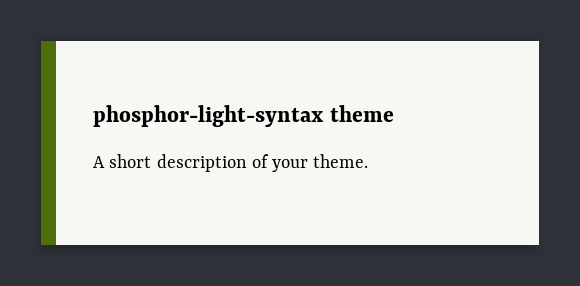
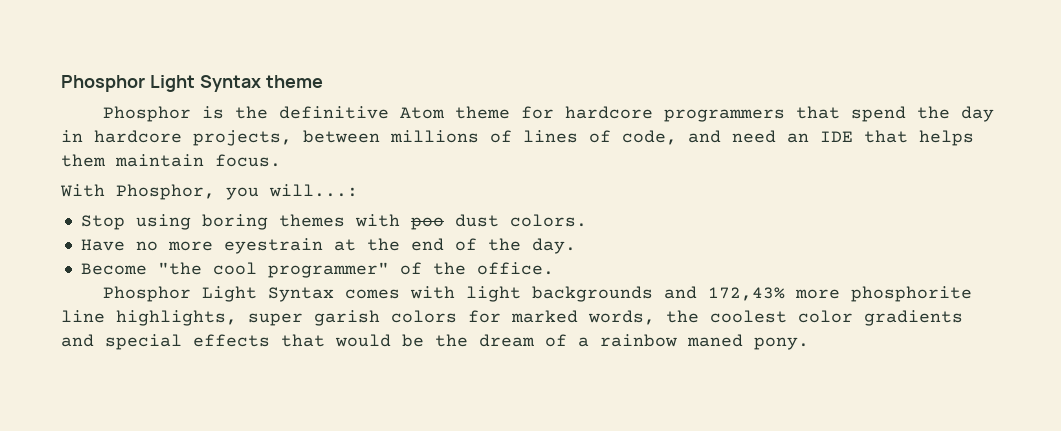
- phosphor-light-syntax theme
- A short description of your theme.
+ Phosphor Light Syntax theme
+ Phosphor is the definitive Atom theme for hardcore programmers that spend the day in hardcore projects, between millions of lines of code, and need an IDE that helps them maintain focus.
+ With Phosphor, you will...:
+ Stop using boring themes with poo dust colors.
+ Have no more eyestrain at the end of the day.
+ Become "the cool programmer" of the office.
+ Phosphor Light Syntax comes with light backgrounds and 172,43% more phosphorite line highlights, super garish colors for marked words, the coolest color gradients and special effects that would be the dream of a rainbow maned pony.

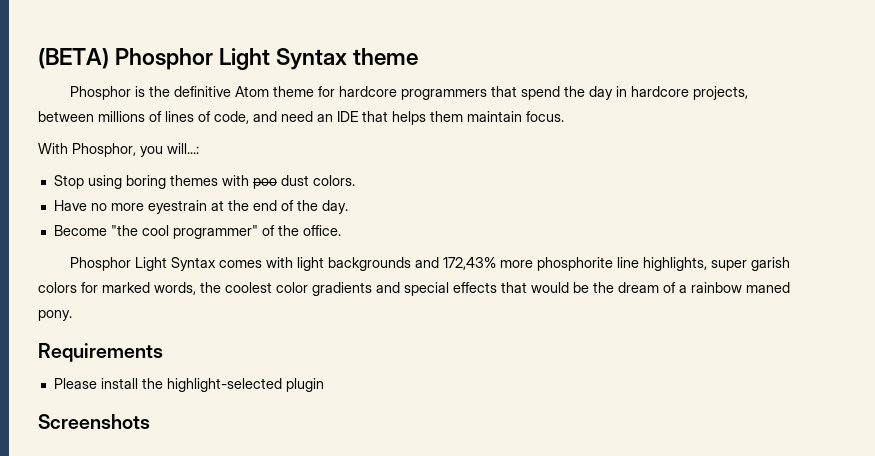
- Phosphor Light Syntax theme
+ (BETA) Phosphor Light Syntax theme
+ Requirements
+ Please install the highlight-selected plugin
+ Screenshots

